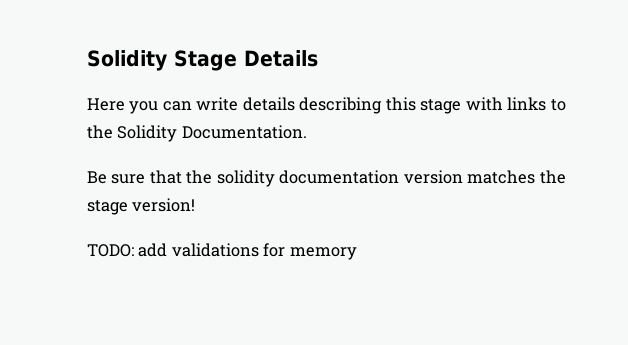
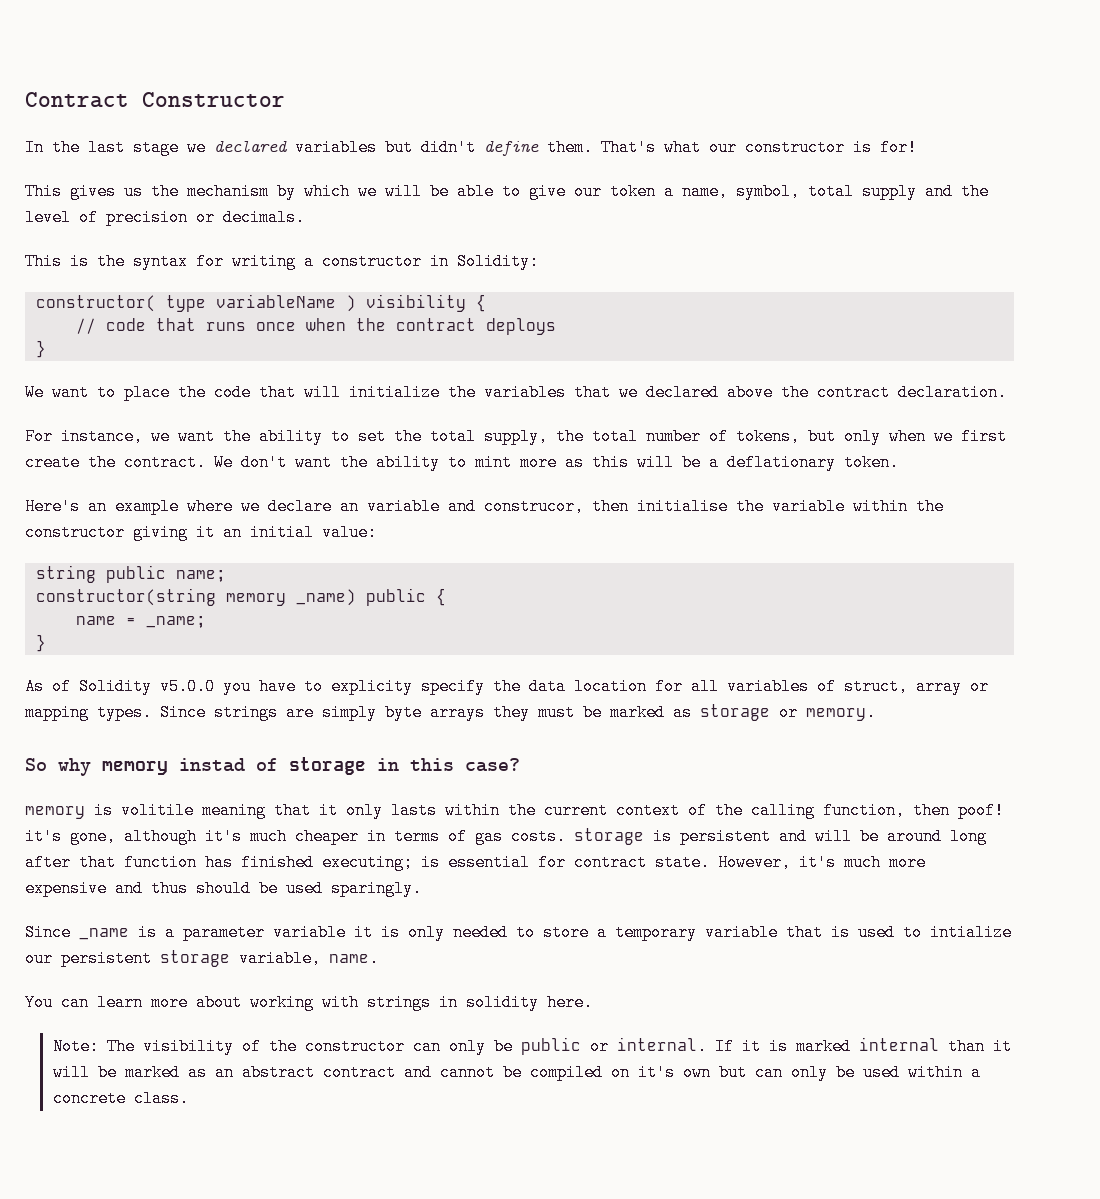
- Solidity Stage Details
- Here you can write details describing this stage with links to the Solidity Documentation.
- Be sure that the solidity documentation version matches the stage version!
- TODO: add validations for memory
+ Contract Constructor
+ In the last stage we declared variables but didn't define them. That's what our constructor is for!
+ This gives us the mechanism by which we will be able to give our token a name, symbol, total supply and the level of precision or decimals.
+ This is the syntax for writing a constructor in Solidity:
+ constructor( type variableName ) visibility {
+ // code that runs once when the contract deploys
+ }
+ We want to place the code that will initialize the variables that we declared above the contract declaration.
+ For instance, we want the ability to set the total supply, the total number of tokens, but only when we first create the contract. We don't want the ability to mint more as this will be a deflationary token.
+ Here's an example where we declare an variable and construcor, then initialise the variable within the constructor giving it an initial value:
+ string public name;
+ constructor(string memory _name) public {
+ name = _name;
+ }
+ As of Solidity v5.0.0 you have to explicity specify the data location for all variables of struct, array or mapping types. Since strings are simply byte arrays they must be marked as storage or memory.
+ So why memory instad of storage in this case?
+ memory is volitile meaning that it only lasts within the current context of the calling function, then poof! it's gone, although it's much cheaper in terms of gas costs. storage is persistent and will be around long after that function has finished executing; is essential for contract state. However, it's much more expensive and thus should be used sparingly.
+ Since _name is a parameter variable it is only needed to store a temporary variable that is used to intialize our persistent storage variable, name.
+ You can learn more about working with strings in solidity here.
+ Note: The visibility of the constructor can only be public or internal. If it is marked internal than it will be marked as an abstract contract and cannot be compiled on it's own but can only be used within a concrete class.

